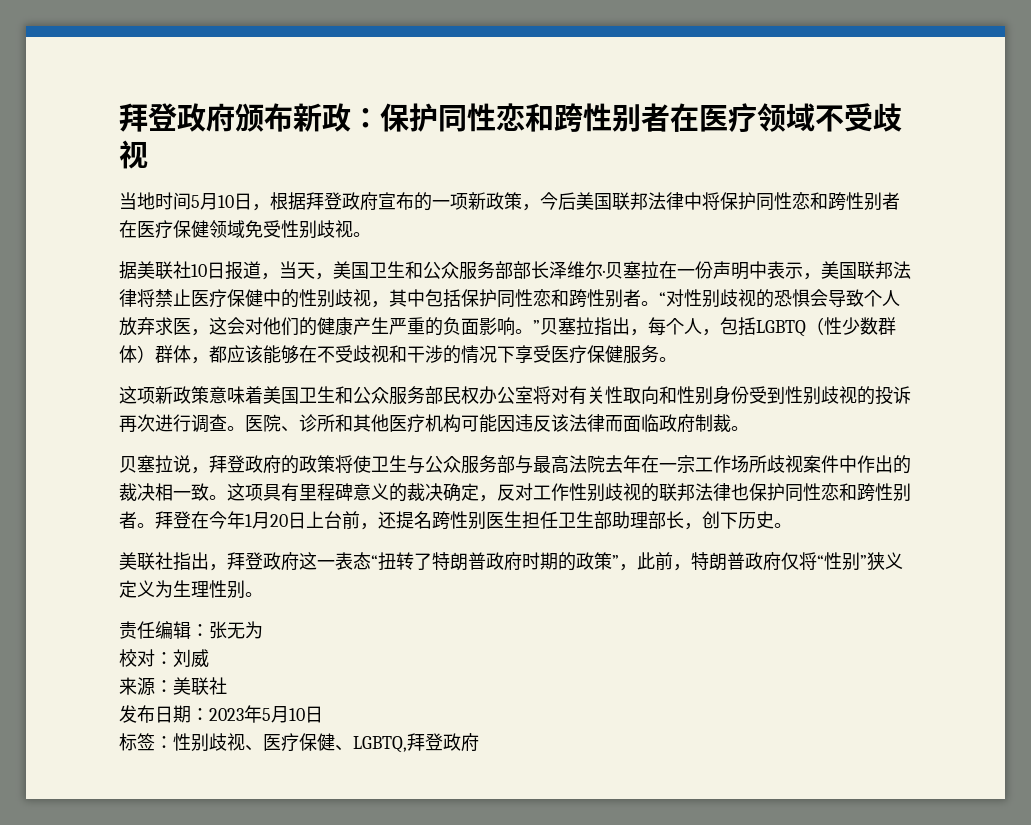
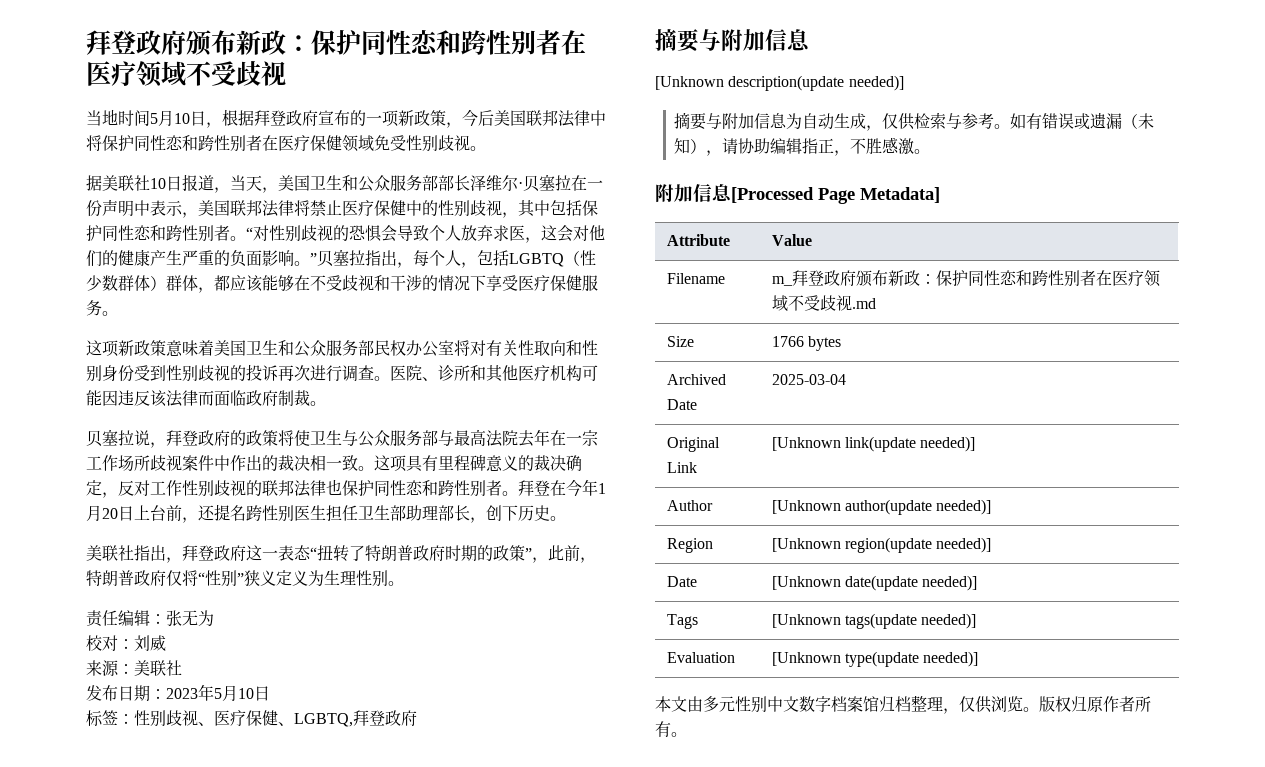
  标签：性别歧视、医疗保健、LGBTQ,拜登政府
+ 摘要与附加信息
+ [Unknown description(update needed)]
+ 摘要与附加信息为自动生成，仅供检索与参考。如有错误或遗漏（未知），请协助编辑指正，不胜感激。
+ 附加信息[Processed Page Metadata]
+ Attribute | Value
+ Filename | m_拜登政府颁布新政：保护同性恋和跨性别者在医疗领域不受歧视.md
+ Size | 1766 bytes
+ Archived Date | 2025-03-04
+ Original Link | [Unknown link(update needed)]
+ Author | [Unknown author(update needed)]
+ Region | [Unknown region(update needed)]
+ Date | [Unknown date(update needed)]
+ Tags | [Unknown tags(update needed)]
+ Evaluation | [Unknown type(update needed)]
+ 本文由多元性别中文数字档案馆归档整理，仅供浏览。版权归原作者所有。

